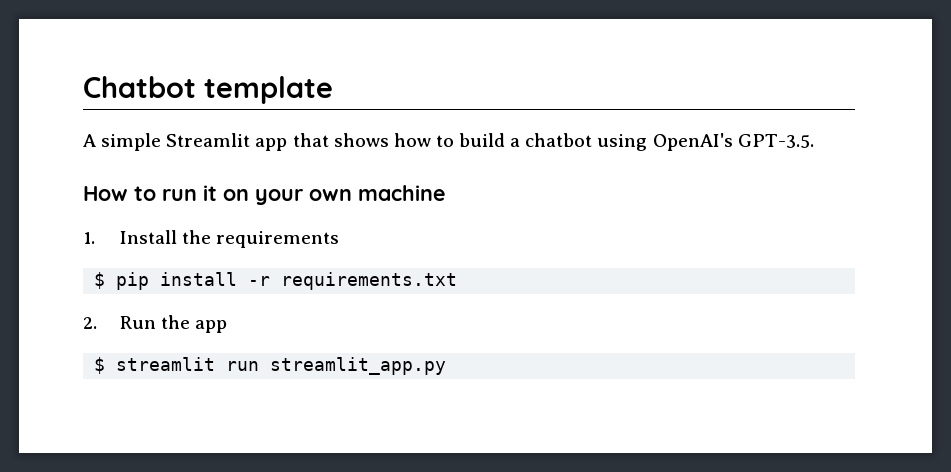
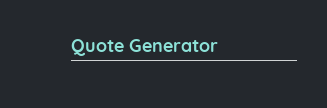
- Chatbot template
- A simple Streamlit app that shows how to build a chatbot using OpenAI's GPT-3.5.
- How to run it on your own machine
- 1. Install the requirements
- $ pip install -r requirements.txt
- 2. Run the app
- $ streamlit run streamlit_app.py
+ Quote Generator

